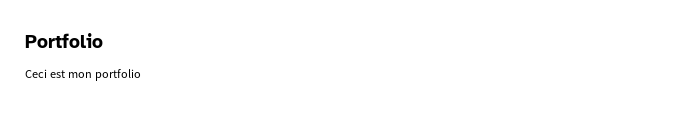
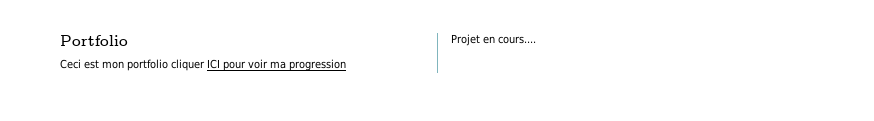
- Ceci est mon portfolio
+ Ceci est mon portfolio cliquer ICI pour voir ma progression
+ Projet en cours....

